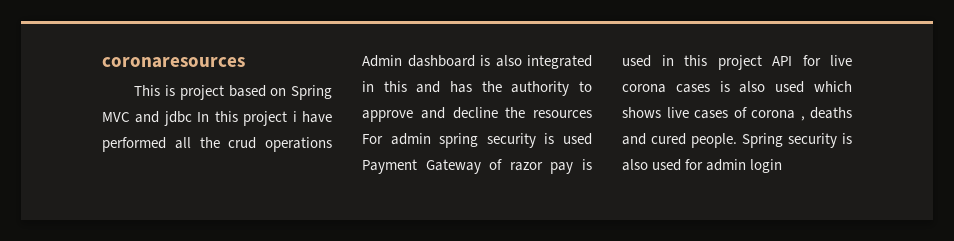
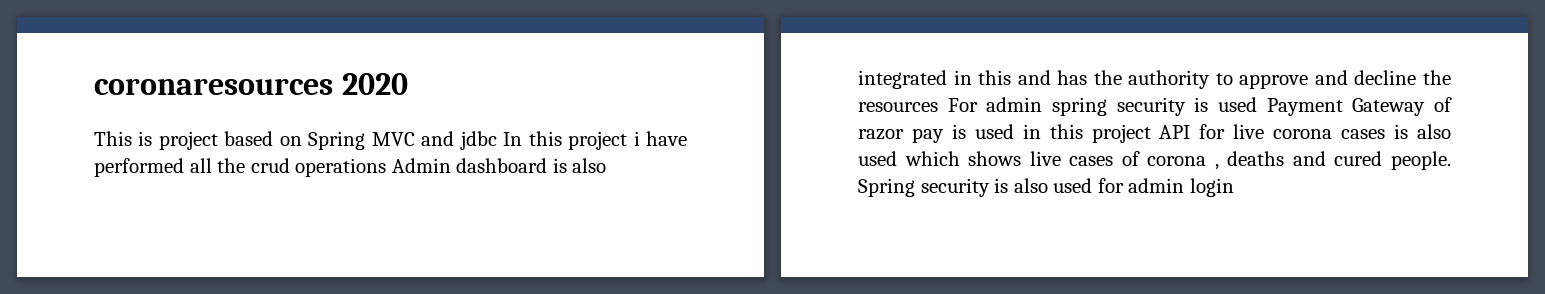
- coronaresources
+ coronaresources 2020

